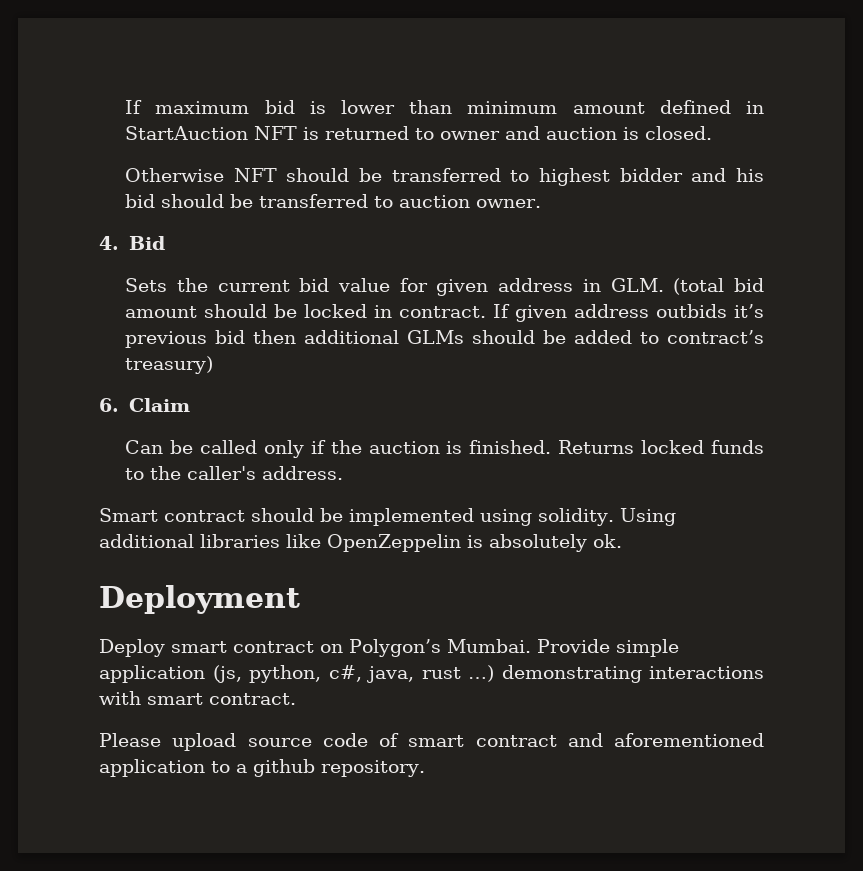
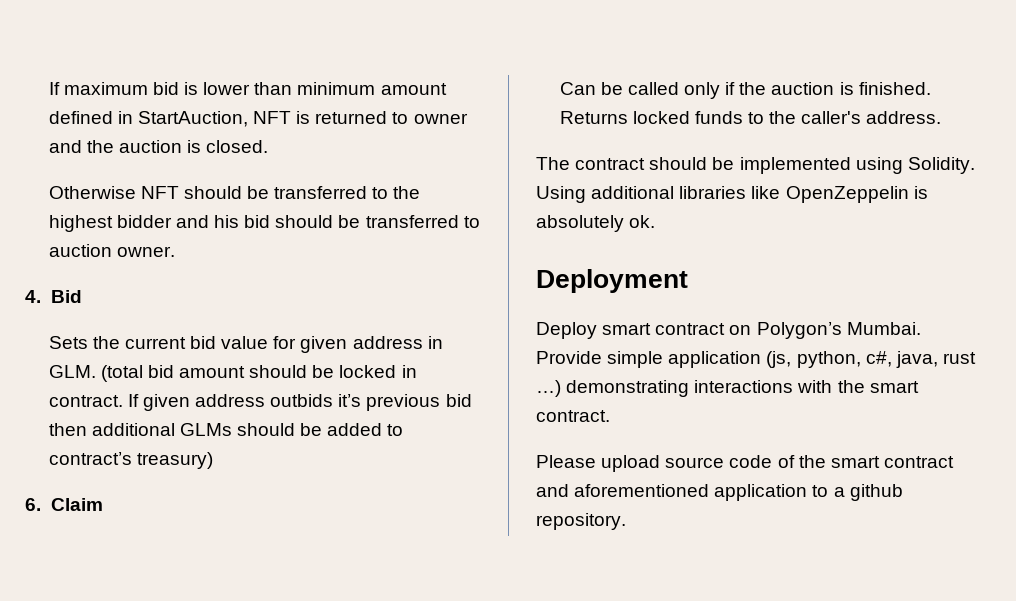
- If maximum bid is lower than minimum amount defined in StartAuction NFT is returned to owner and auction is closed.
+ If maximum bid is lower than minimum amount defined in StartAuction, NFT is returned to owner and the auction is closed.
- Otherwise NFT should be transferred to highest bidder and his bid should be transferred to auction owner.
+ Otherwise NFT should be transferred to the highest bidder and his bid should be transferred to auction owner.
- Smart contract should be implemented using solidity.
+ The contract should be implemented using Solidity.
- Provide simple application (js, python, c#, java, rust …) demonstrating interactions with smart contract.
+ Provide simple application (js, python, c#, java, rust …) demonstrating interactions with the smart contract.
- Please upload source code of smart contract and aforementioned application to a github repository.
+ Please upload source code of the smart contract and aforementioned application to a github repository.

